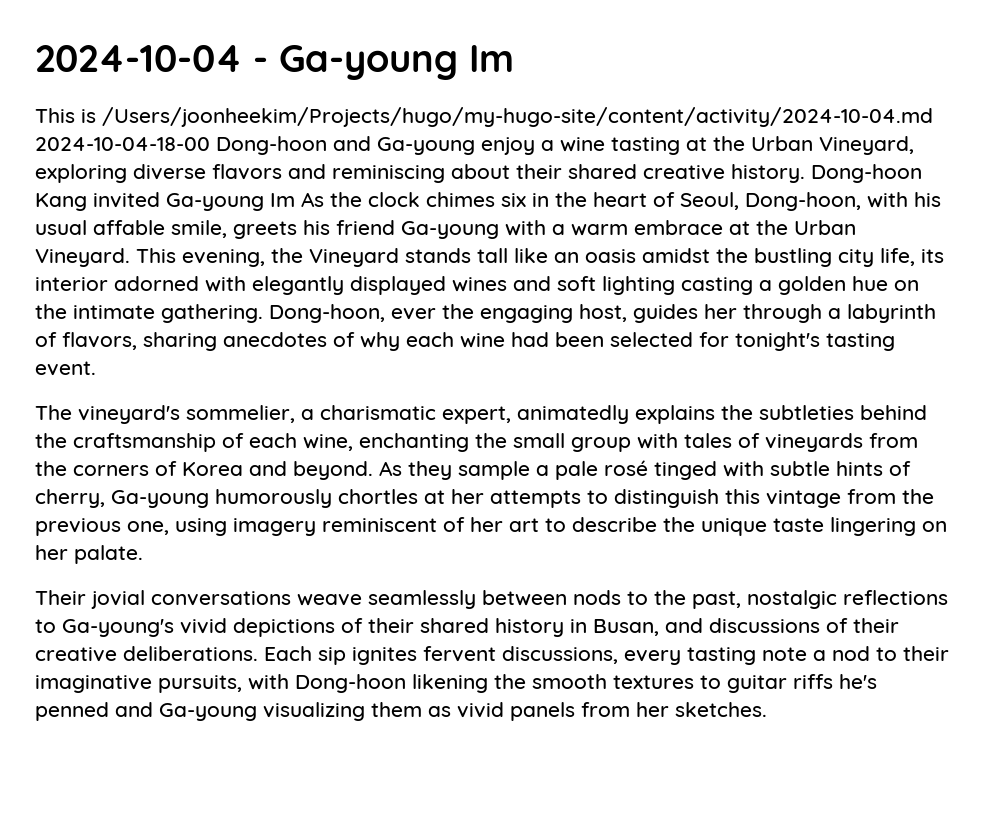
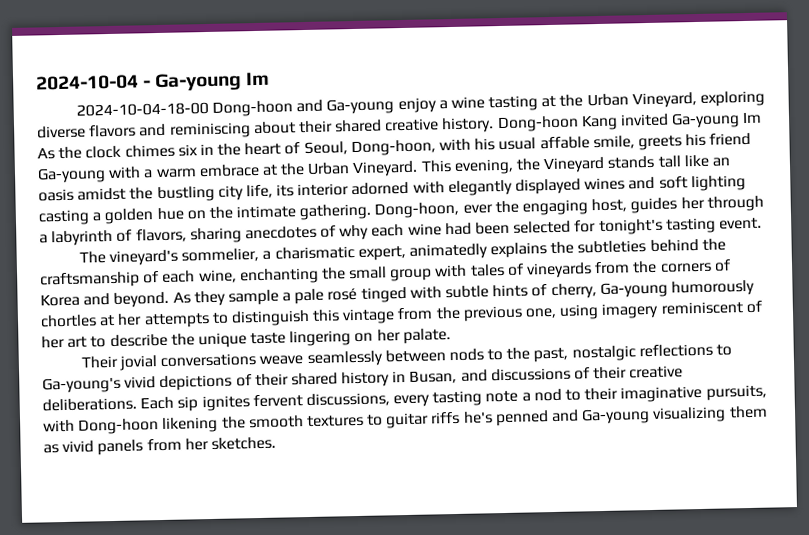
- This is /Users/joonheekim/Projects/hugo/my-hugo-site/content/activity/2024-10-04.md 2024-10-04-18-00 Dong-hoon and Ga-young enjoy a wine tasting at the Urban Vineyard, exploring diverse flavors and reminiscing about their shared creative history.
+ 2024-10-04-18-00 Dong-hoon and Ga-young enjoy a wine tasting at the Urban Vineyard, exploring diverse flavors and reminiscing about their shared creative history.

